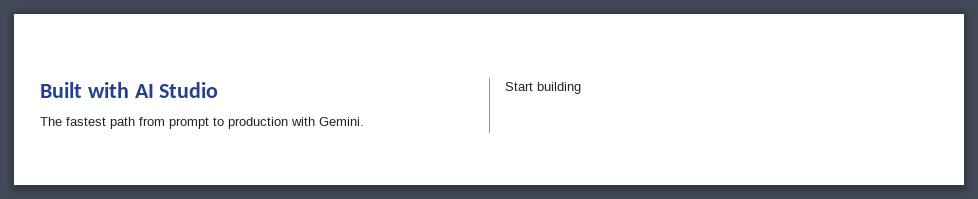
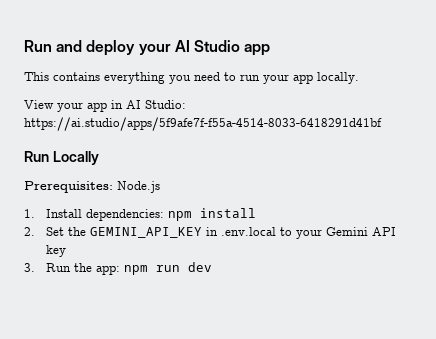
- Built with AI Studio
- The fastest path from prompt to production with Gemini.
- Start building
+ Run and deploy your AI Studio app
+ This contains everything you need to run your app locally.
+ View your app in AI Studio: https://ai.studio/apps/5f9afe7f-f55a-4514-8033-6418291d41bf
+ Run Locally
+ Prerequisites: Node.js
+ 1. Install dependencies: npm install
+ 2. Set the GEMINI_API_KEY in .env.local to your Gemini API key
+ 3. Run the app: npm run dev

